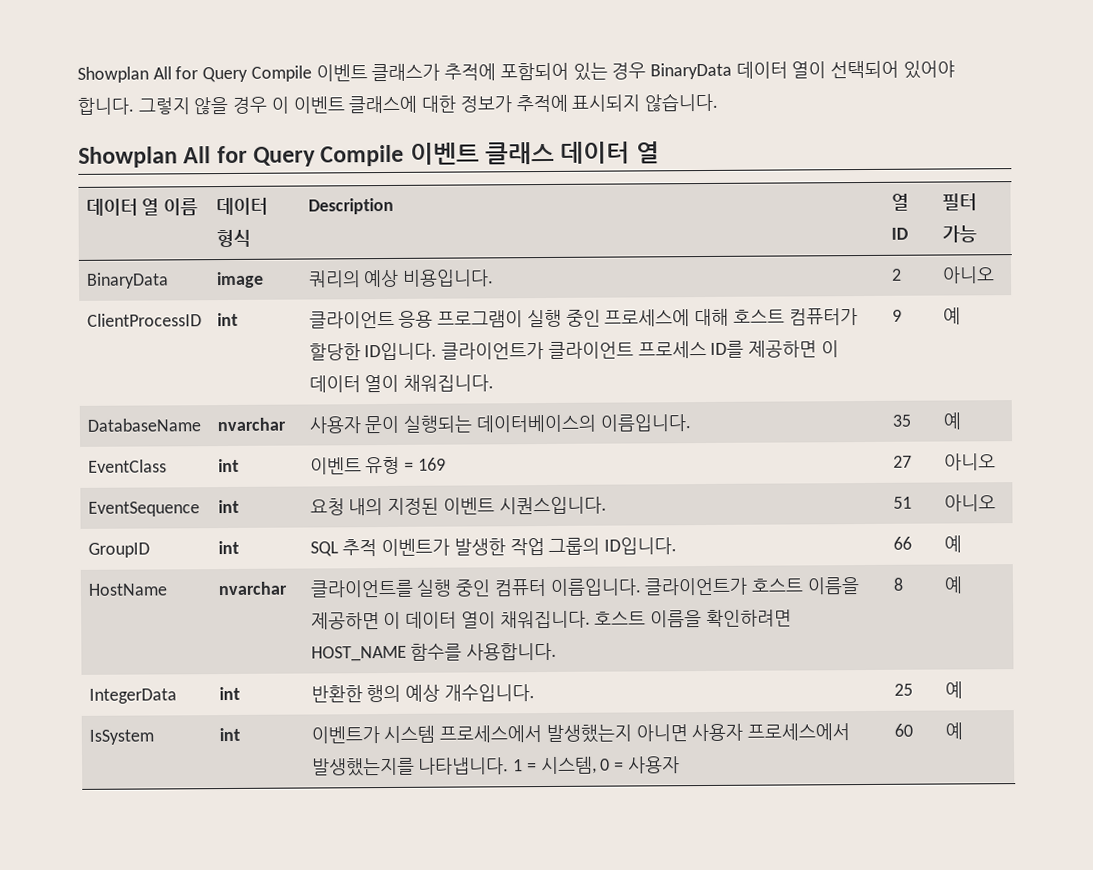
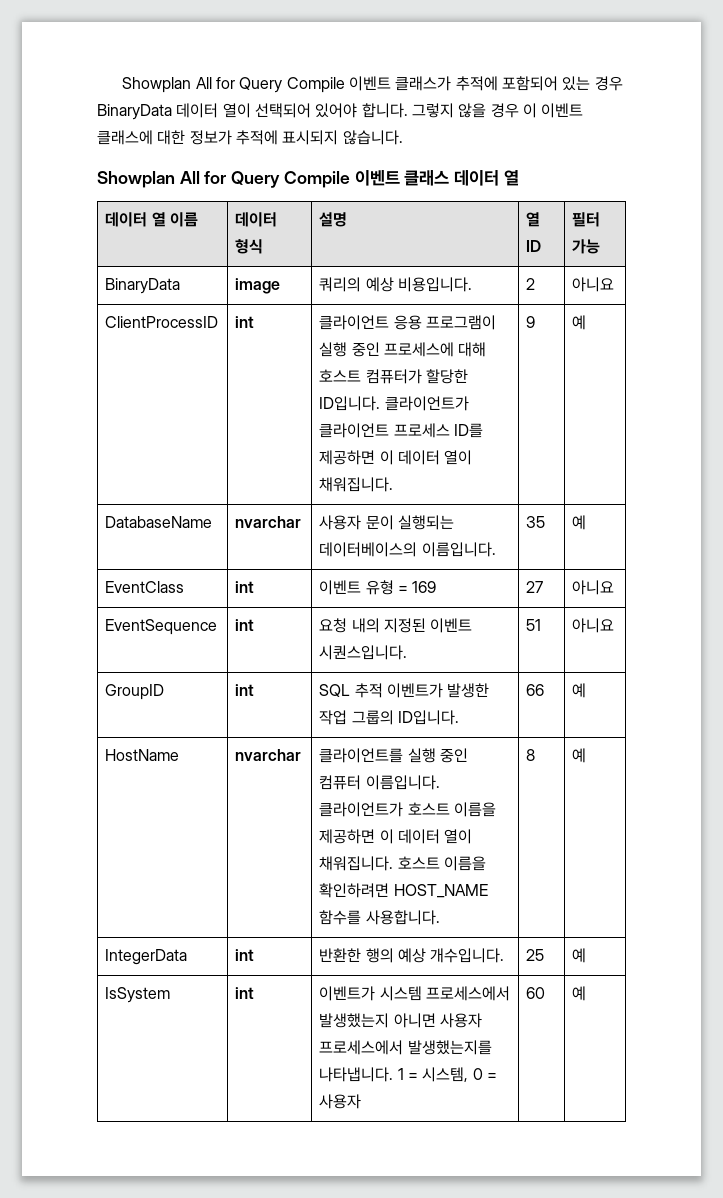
- 데이터 열 이름 | 데이터 형식 | Description | 열 ID | 필터 가능
+ 데이터 열 이름 | 데이터 형식 | 설명 | 열 ID | 필터 가능
- BinaryData | image | 쿼리의 예상 비용입니다. | 2 | 아니오
+ BinaryData | image | 쿼리의 예상 비용입니다. | 2 | 아니요
- EventClass | int | 이벤트 유형 = 169 | 27 | 아니오
+ EventClass | int | 이벤트 유형 = 169 | 27 | 아니요
- EventSequence | int | 요청 내의 지정된 이벤트 시퀀스입니다. | 51 | 아니오
+ EventSequence | int | 요청 내의 지정된 이벤트 시퀀스입니다. | 51 | 아니요

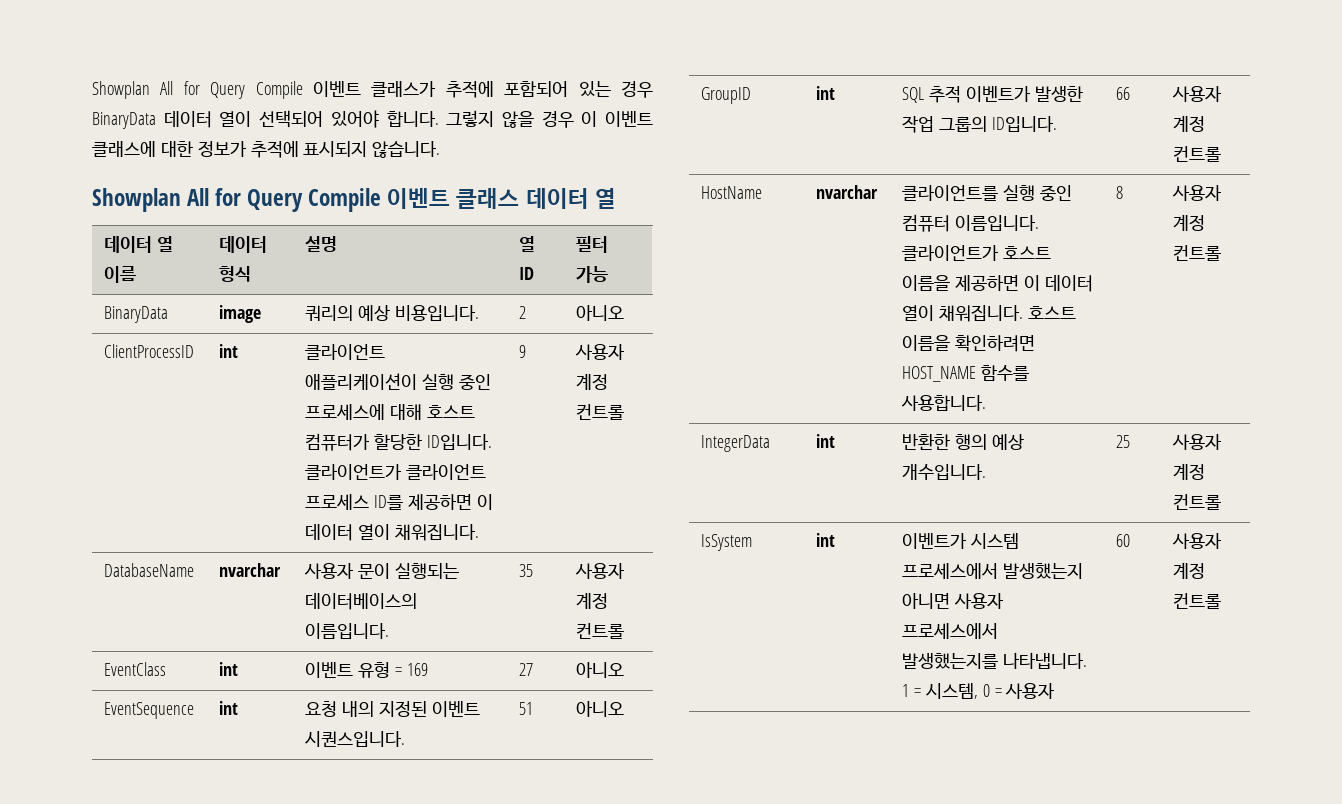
- BinaryData | image | 쿼리의 예상 비용입니다. | 2 | 아니요
+ BinaryData | image | 쿼리의 예상 비용입니다. | 2 | 아니오
- ClientProcessID | int | 클라이언트 응용 프로그램이 실행 중인 프로세스에 대해 호스트 컴퓨터가 할당한 ID입니다. 클라이언트가 클라이언트 프로세스 ID를 제공하면 이 데이터 열이 채워집니다. | 9 | 예
+ ClientProcessID | int | 클라이언트 애플리케이션이 실행 중인 프로세스에 대해 호스트 컴퓨터가 할당한 ID입니다. 클라이언트가 클라이언트 프로세스 ID를 제공하면 이 데이터 열이 채워집니다. | 9 | 사용자 계정 컨트롤
- DatabaseName | nvarchar | 사용자 문이 실행되는 데이터베이스의 이름입니다. | 35 | 예
+ DatabaseName | nvarchar | 사용자 문이 실행되는 데이터베이스의 이름입니다. | 35 | 사용자 계정 컨트롤
- EventClass | int | 이벤트 유형 = 169 | 27 | 아니요
+ EventClass | int | 이벤트 유형 = 169 | 27 | 아니오
- EventSequence | int | 요청 내의 지정된 이벤트 시퀀스입니다. | 51 | 아니요
+ EventSequence | int | 요청 내의 지정된 이벤트 시퀀스입니다. | 51 | 아니오
- GroupID | int | SQL 추적 이벤트가 발생한 작업 그룹의 ID입니다. | 66 | 예
+ GroupID | int | SQL 추적 이벤트가 발생한 작업 그룹의 ID입니다. | 66 | 사용자 계정 컨트롤
- HostName | nvarchar | 클라이언트를 실행 중인 컴퓨터 이름입니다. 클라이언트가 호스트 이름을 제공하면 이 데이터 열이 채워집니다. 호스트 이름을 확인하려면 HOST_NAME 함수를 사용합니다. | 8 | 예
+ HostName | nvarchar | 클라이언트를 실행 중인 컴퓨터 이름입니다. 클라이언트가 호스트 이름을 제공하면 이 데이터 열이 채워집니다. 호스트 이름을 확인하려면 HOST_NAME 함수를 사용합니다. | 8 | 사용자 계정 컨트롤
- IntegerData | int | 반환한 행의 예상 개수입니다. | 25 | 예
+ IntegerData | int | 반환한 행의 예상 개수입니다. | 25 | 사용자 계정 컨트롤
- IsSystem | int | 이벤트가 시스템 프로세스에서 발생했는지 아니면 사용자 프로세스에서 발생했는지를 나타냅니다. 1 = 시스템, 0 = 사용자 | 60 | 예
+ IsSystem | int | 이벤트가 시스템 프로세스에서 발생했는지 아니면 사용자 프로세스에서 발생했는지를 나타냅니다. 1 = 시스템, 0 = 사용자 | 60 | 사용자 계정 컨트롤

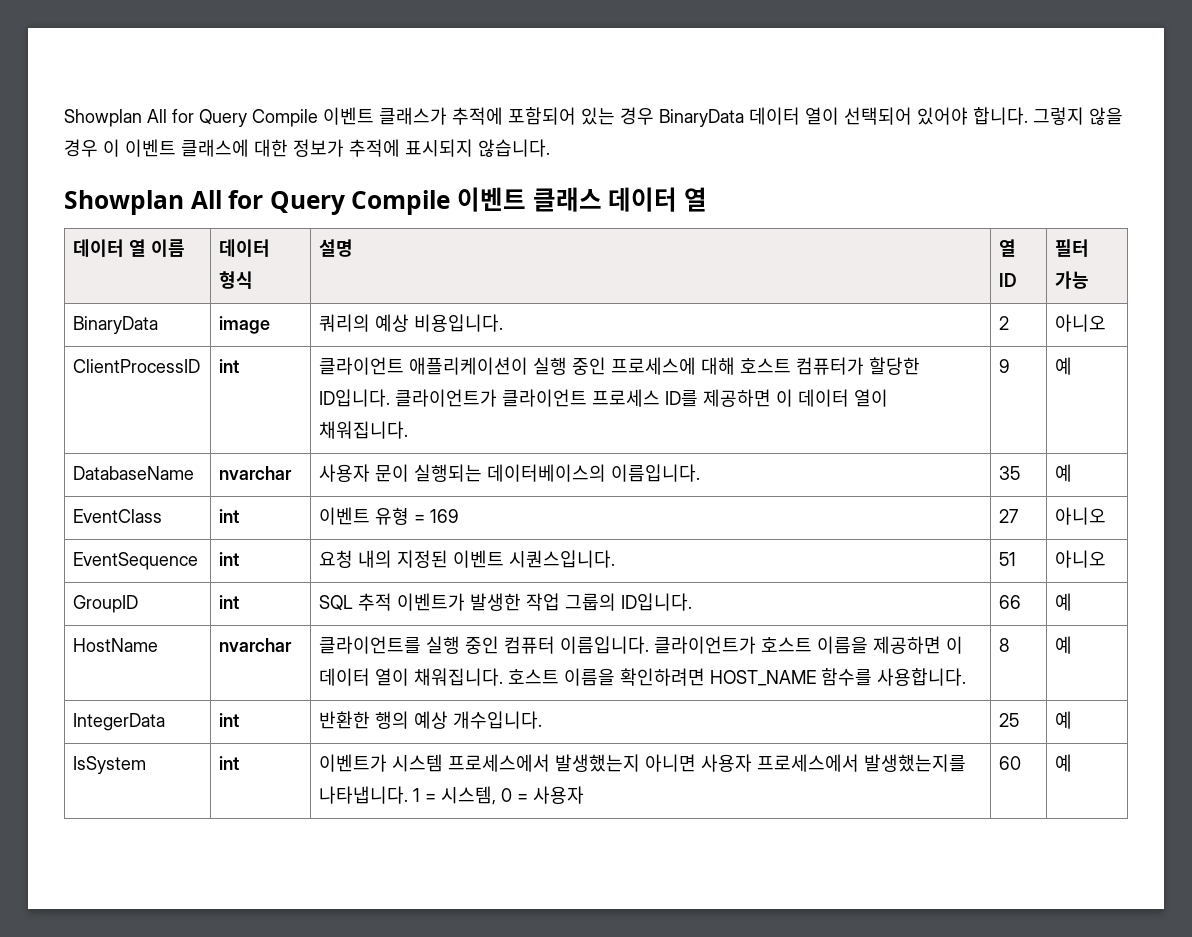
- ClientProcessID | int | 클라이언트 애플리케이션이 실행 중인 프로세스에 대해 호스트 컴퓨터가 할당한 ID입니다. 클라이언트가 클라이언트 프로세스 ID를 제공하면 이 데이터 열이 채워집니다. | 9 | 사용자 계정 컨트롤
+ ClientProcessID | int | 클라이언트 애플리케이션이 실행 중인 프로세스에 대해 호스트 컴퓨터가 할당한 ID입니다. 클라이언트가 클라이언트 프로세스 ID를 제공하면 이 데이터 열이 채워집니다. | 9 | 예
- DatabaseName | nvarchar | 사용자 문이 실행되는 데이터베이스의 이름입니다. | 35 | 사용자 계정 컨트롤
+ DatabaseName | nvarchar | 사용자 문이 실행되는 데이터베이스의 이름입니다. | 35 | 예
- GroupID | int | SQL 추적 이벤트가 발생한 작업 그룹의 ID입니다. | 66 | 사용자 계정 컨트롤
+ GroupID | int | SQL 추적 이벤트가 발생한 작업 그룹의 ID입니다. | 66 | 예
- HostName | nvarchar | 클라이언트를 실행 중인 컴퓨터 이름입니다. 클라이언트가 호스트 이름을 제공하면 이 데이터 열이 채워집니다. 호스트 이름을 확인하려면 HOST_NAME 함수를 사용합니다. | 8 | 사용자 계정 컨트롤
+ HostName | nvarchar | 클라이언트를 실행 중인 컴퓨터 이름입니다. 클라이언트가 호스트 이름을 제공하면 이 데이터 열이 채워집니다. 호스트 이름을 확인하려면 HOST_NAME 함수를 사용합니다. | 8 | 예
- IntegerData | int | 반환한 행의 예상 개수입니다. | 25 | 사용자 계정 컨트롤
+ IntegerData | int | 반환한 행의 예상 개수입니다. | 25 | 예
- IsSystem | int | 이벤트가 시스템 프로세스에서 발생했는지 아니면 사용자 프로세스에서 발생했는지를 나타냅니다. 1 = 시스템, 0 = 사용자 | 60 | 사용자 계정 컨트롤
+ IsSystem | int | 이벤트가 시스템 프로세스에서 발생했는지 아니면 사용자 프로세스에서 발생했는지를 나타냅니다. 1 = 시스템, 0 = 사용자 | 60 | 예

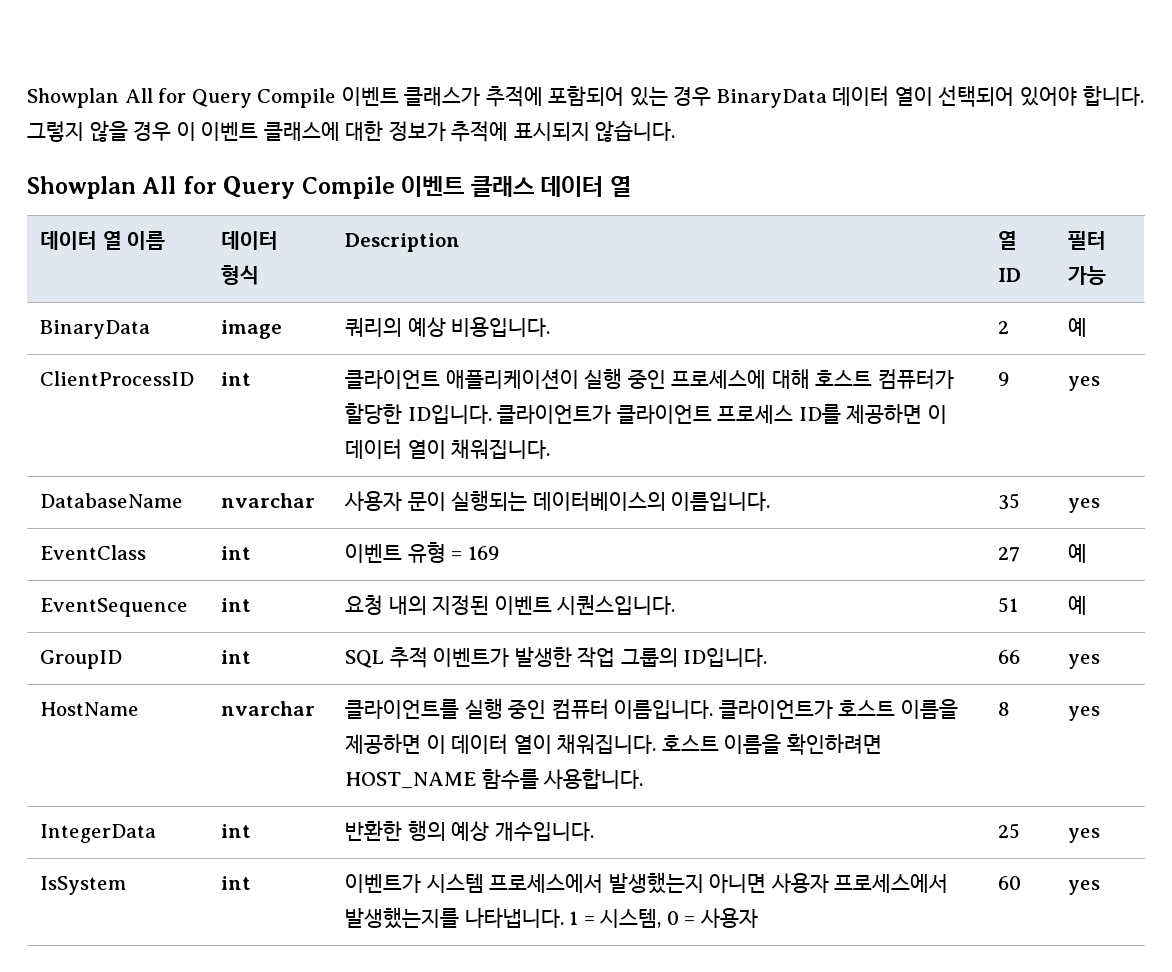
- 데이터 열 이름 | 데이터 형식 | 설명 | 열 ID | 필터 가능
+ 데이터 열 이름 | 데이터 형식 | Description | 열 ID | 필터 가능
- BinaryData | image | 쿼리의 예상 비용입니다. | 2 | 아니오
+ BinaryData | image | 쿼리의 예상 비용입니다. | 2 | 예
- ClientProcessID | int | 클라이언트 애플리케이션이 실행 중인 프로세스에 대해 호스트 컴퓨터가 할당한 ID입니다. 클라이언트가 클라이언트 프로세스 ID를 제공하면 이 데이터 열이 채워집니다. | 9 | 예
+ ClientProcessID | int | 클라이언트 애플리케이션이 실행 중인 프로세스에 대해 호스트 컴퓨터가 할당한 ID입니다. 클라이언트가 클라이언트 프로세스 ID를 제공하면 이 데이터 열이 채워집니다. | 9 | yes
- DatabaseName | nvarchar | 사용자 문이 실행되는 데이터베이스의 이름입니다. | 35 | 예
+ DatabaseName | nvarchar | 사용자 문이 실행되는 데이터베이스의 이름입니다. | 35 | yes
- EventClass | int | 이벤트 유형 = 169 | 27 | 아니오
+ EventClass | int | 이벤트 유형 = 169 | 27 | 예
- EventSequence | int | 요청 내의 지정된 이벤트 시퀀스입니다. | 51 | 아니오
+ EventSequence | int | 요청 내의 지정된 이벤트 시퀀스입니다. | 51 | 예
- GroupID | int | SQL 추적 이벤트가 발생한 작업 그룹의 ID입니다. | 66 | 예
+ GroupID | int | SQL 추적 이벤트가 발생한 작업 그룹의 ID입니다. | 66 | yes
- HostName | nvarchar | 클라이언트를 실행 중인 컴퓨터 이름입니다. 클라이언트가 호스트 이름을 제공하면 이 데이터 열이 채워집니다. 호스트 이름을 확인하려면 HOST_NAME 함수를 사용합니다. | 8 | 예
+ HostName | nvarchar | 클라이언트를 실행 중인 컴퓨터 이름입니다. 클라이언트가 호스트 이름을 제공하면 이 데이터 열이 채워집니다. 호스트 이름을 확인하려면 HOST_NAME 함수를 사용합니다. | 8 | yes
- IntegerData | int | 반환한 행의 예상 개수입니다. | 25 | 예
+ IntegerData | int | 반환한 행의 예상 개수입니다. | 25 | yes
- IsSystem | int | 이벤트가 시스템 프로세스에서 발생했는지 아니면 사용자 프로세스에서 발생했는지를 나타냅니다. 1 = 시스템, 0 = 사용자 | 60 | 예
+ IsSystem | int | 이벤트가 시스템 프로세스에서 발생했는지 아니면 사용자 프로세스에서 발생했는지를 나타냅니다. 1 = 시스템, 0 = 사용자 | 60 | yes

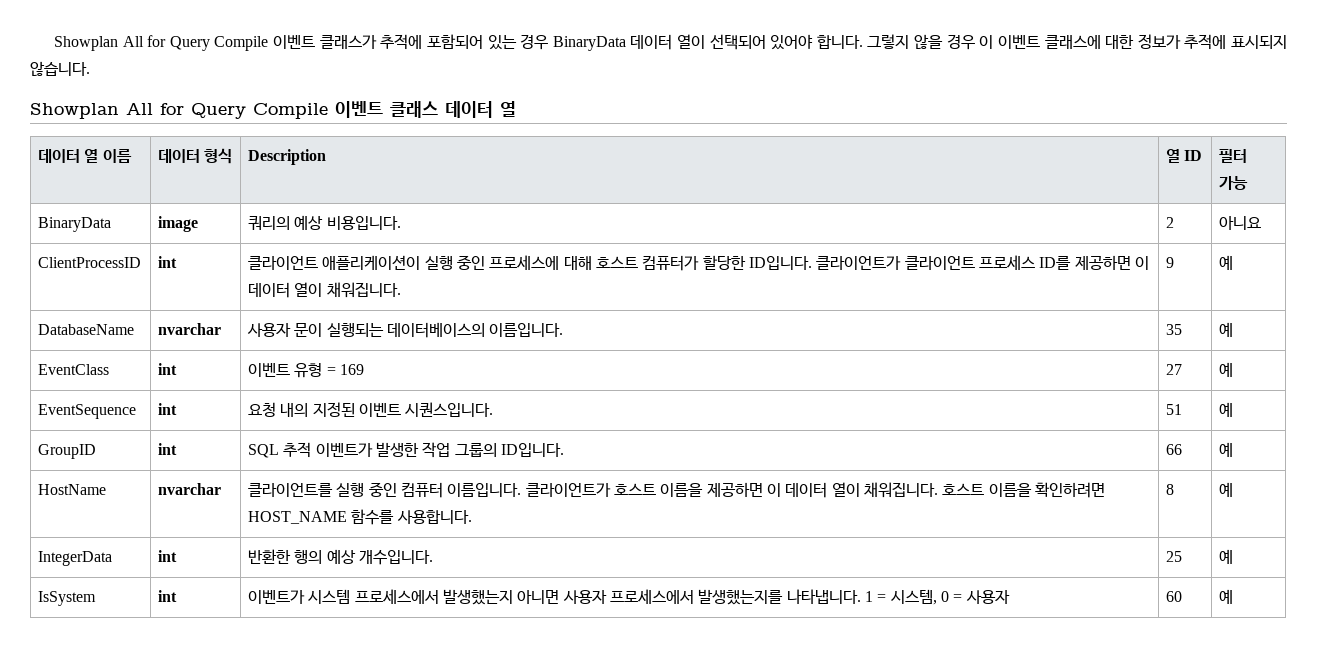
- BinaryData | image | 쿼리의 예상 비용입니다. | 2 | 예
+ BinaryData | image | 쿼리의 예상 비용입니다. | 2 | 아니요
- ClientProcessID | int | 클라이언트 애플리케이션이 실행 중인 프로세스에 대해 호스트 컴퓨터가 할당한 ID입니다. 클라이언트가 클라이언트 프로세스 ID를 제공하면 이 데이터 열이 채워집니다. | 9 | yes
+ ClientProcessID | int | 클라이언트 애플리케이션이 실행 중인 프로세스에 대해 호스트 컴퓨터가 할당한 ID입니다. 클라이언트가 클라이언트 프로세스 ID를 제공하면 이 데이터 열이 채워집니다. | 9 | 예
- DatabaseName | nvarchar | 사용자 문이 실행되는 데이터베이스의 이름입니다. | 35 | yes
+ DatabaseName | nvarchar | 사용자 문이 실행되는 데이터베이스의 이름입니다. | 35 | 예
- GroupID | int | SQL 추적 이벤트가 발생한 작업 그룹의 ID입니다. | 66 | yes
+ GroupID | int | SQL 추적 이벤트가 발생한 작업 그룹의 ID입니다. | 66 | 예
- HostName | nvarchar | 클라이언트를 실행 중인 컴퓨터 이름입니다. 클라이언트가 호스트 이름을 제공하면 이 데이터 열이 채워집니다. 호스트 이름을 확인하려면 HOST_NAME 함수를 사용합니다. | 8 | yes
+ HostName | nvarchar | 클라이언트를 실행 중인 컴퓨터 이름입니다. 클라이언트가 호스트 이름을 제공하면 이 데이터 열이 채워집니다. 호스트 이름을 확인하려면 HOST_NAME 함수를 사용합니다. | 8 | 예
- IntegerData | int | 반환한 행의 예상 개수입니다. | 25 | yes
+ IntegerData | int | 반환한 행의 예상 개수입니다. | 25 | 예
- IsSystem | int | 이벤트가 시스템 프로세스에서 발생했는지 아니면 사용자 프로세스에서 발생했는지를 나타냅니다. 1 = 시스템, 0 = 사용자 | 60 | yes
+ IsSystem | int | 이벤트가 시스템 프로세스에서 발생했는지 아니면 사용자 프로세스에서 발생했는지를 나타냅니다. 1 = 시스템, 0 = 사용자 | 60 | 예

